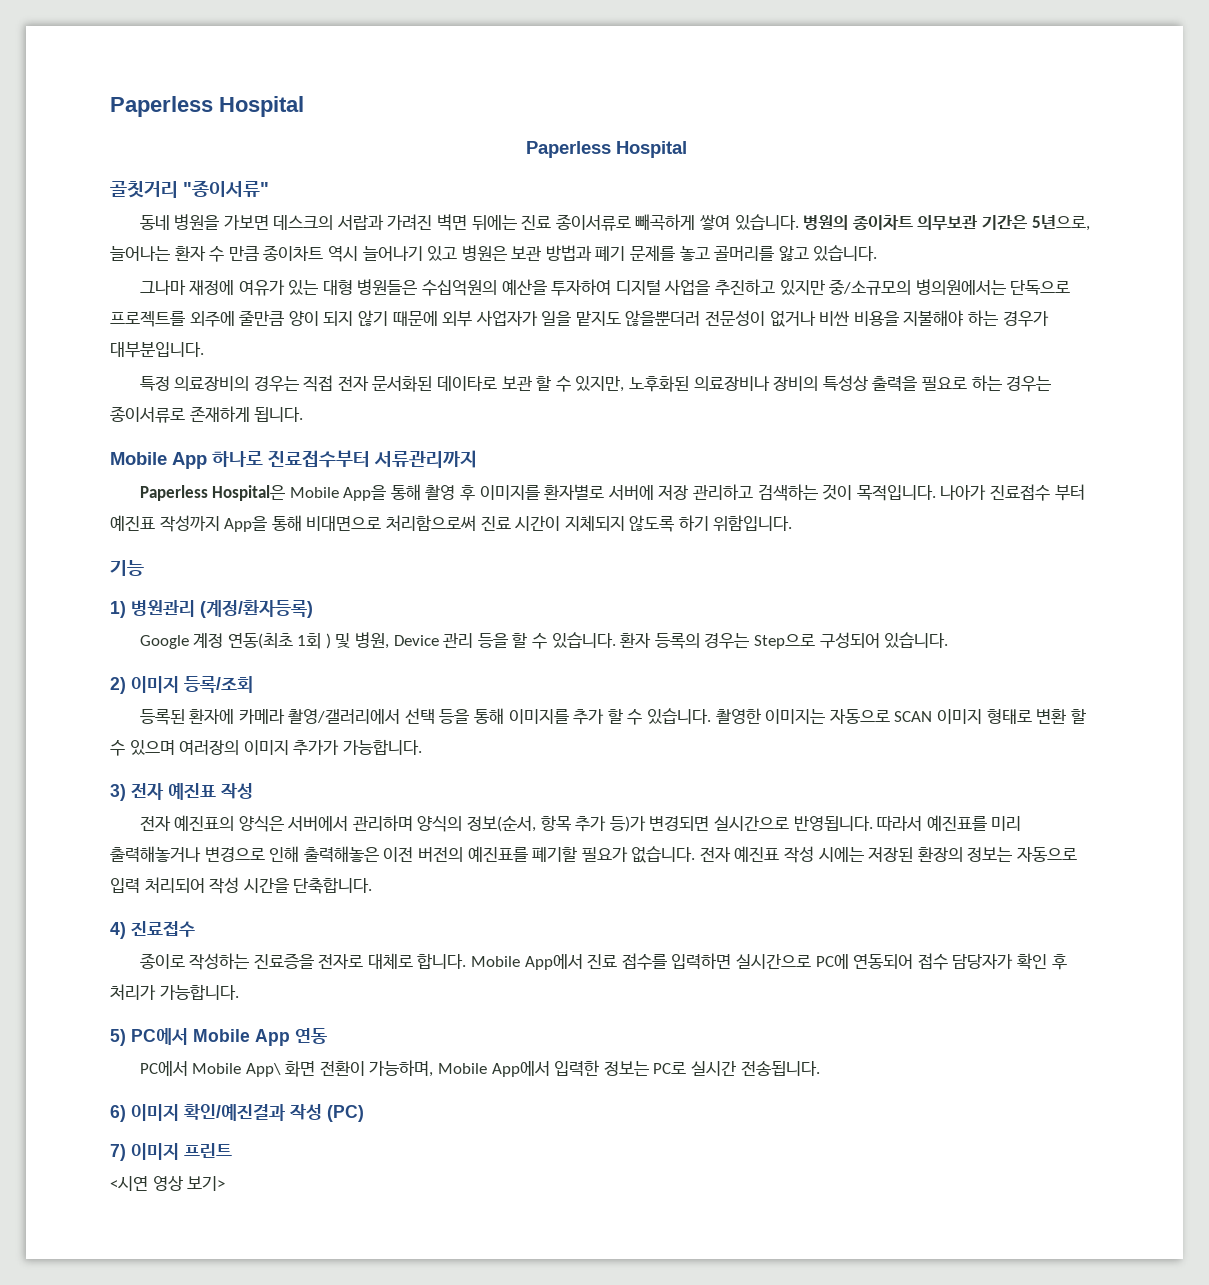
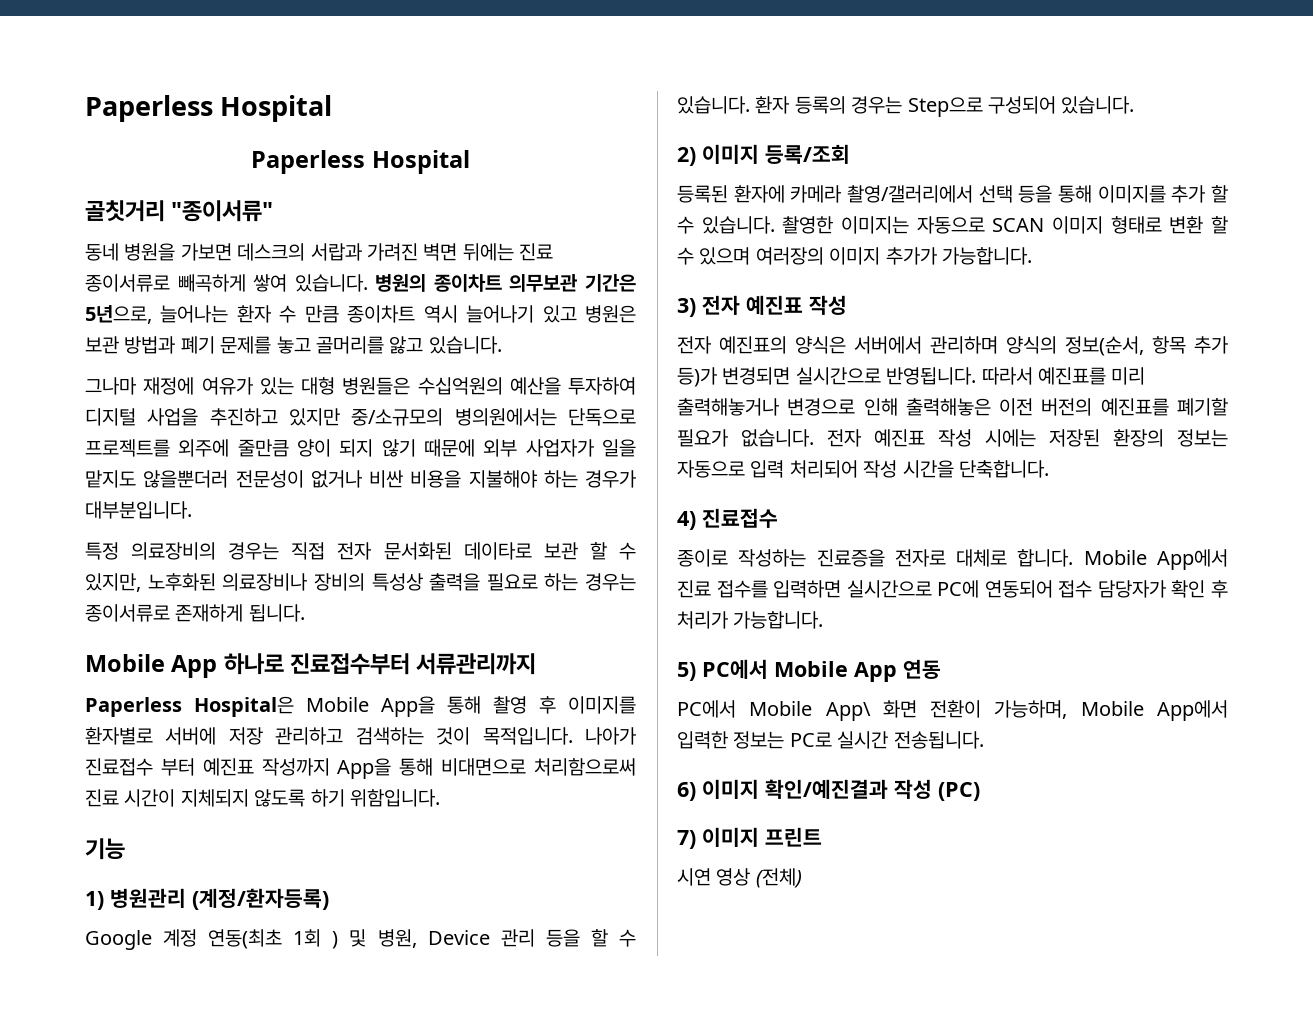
- <시연 영상 보기>
+ 시연 영상 (전체)

